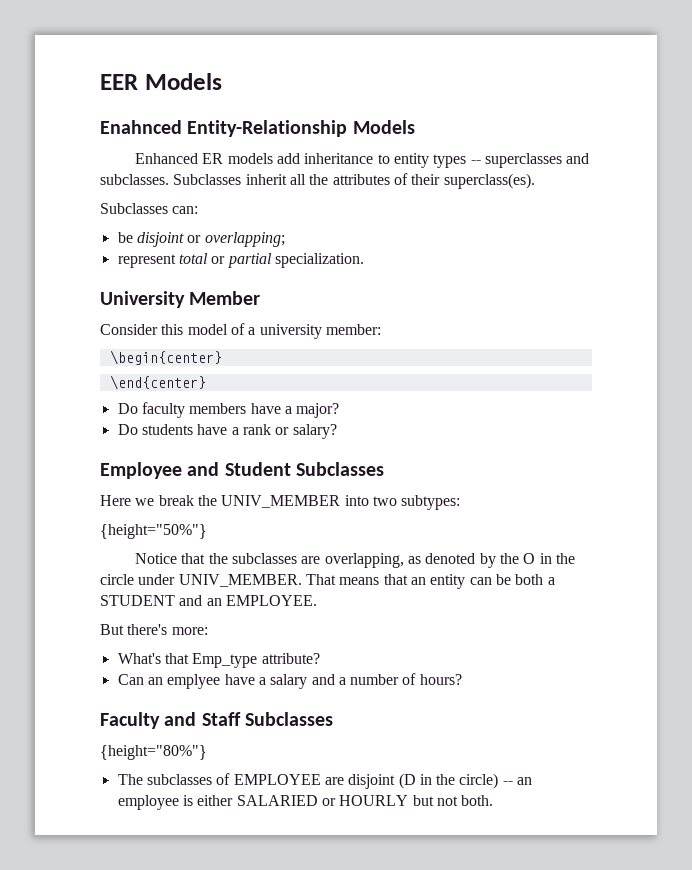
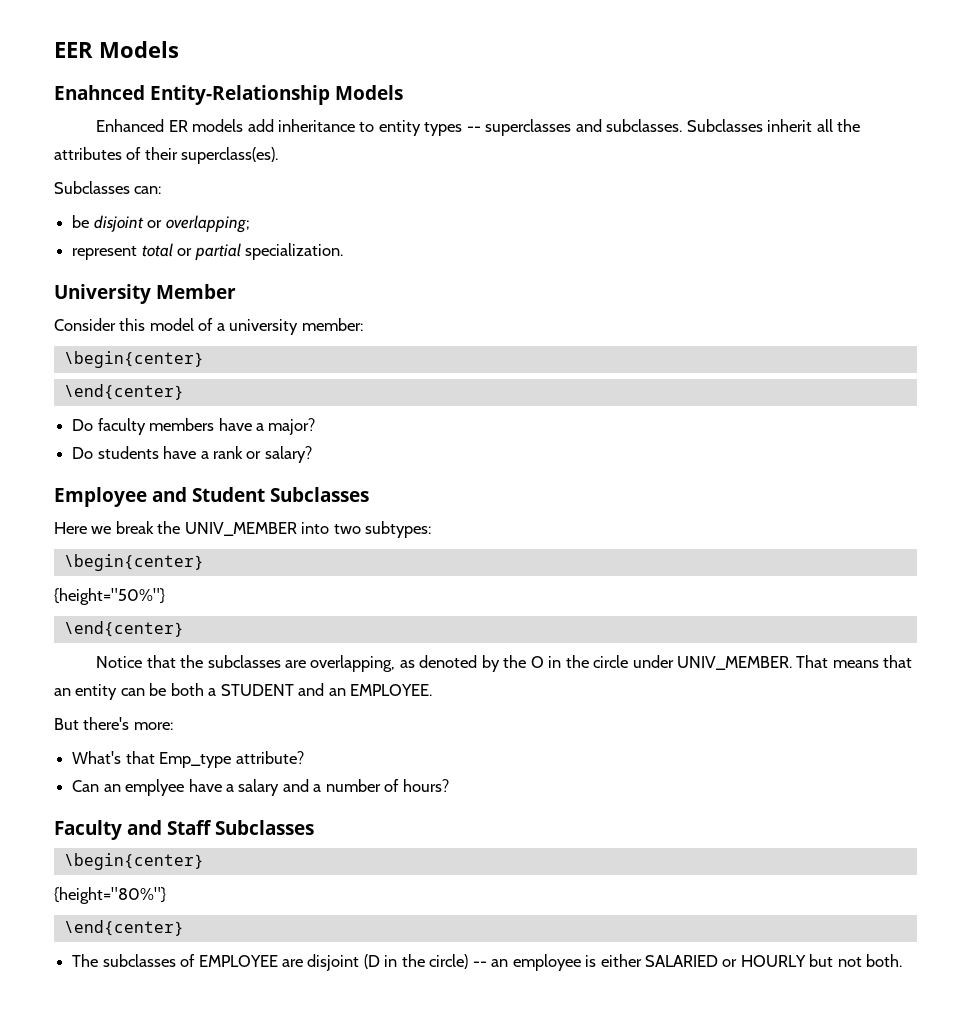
  Here we break the UNIV_MEMBER into two subtypes:
+ \begin{center}
  {height="50%"}
+ \end{center}
  Faculty and Staff Subclasses
+ \begin{center}
  {height="80%"}
+ \end{center}

